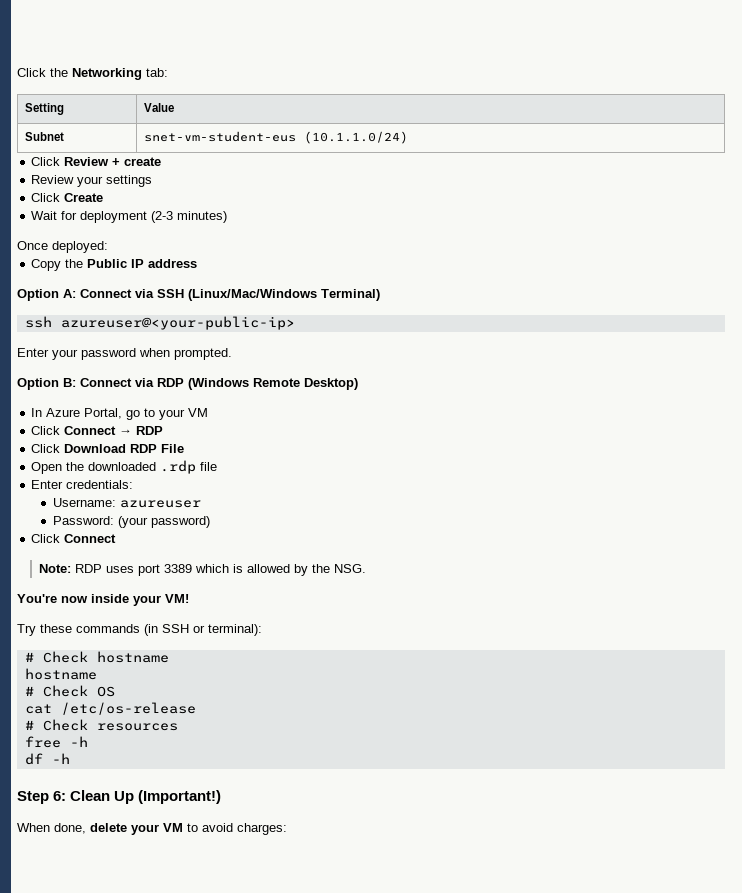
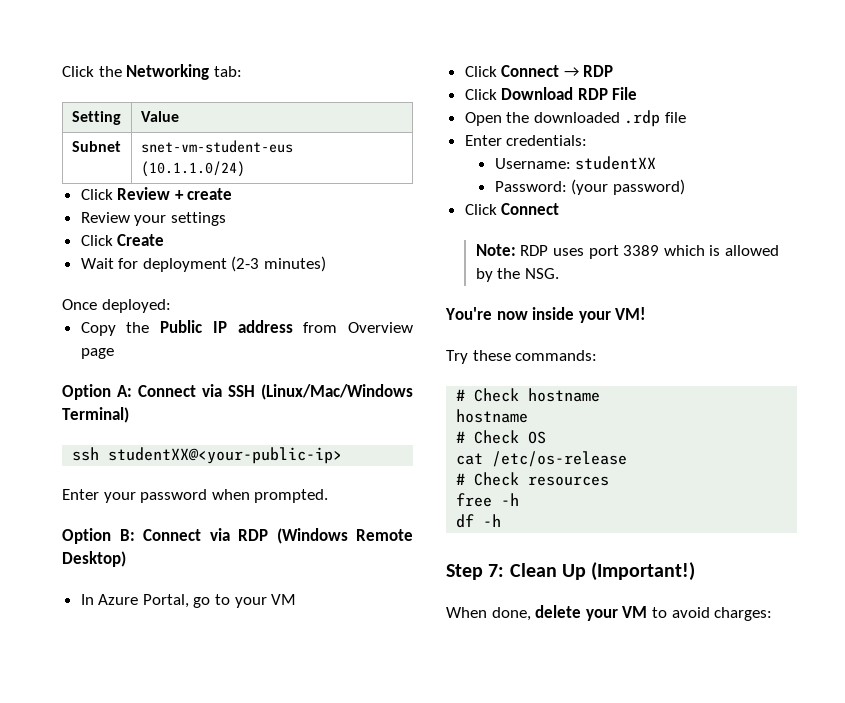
- Copy the Public IP address
+ Copy the Public IP address from Overview page
- ssh azureuser@<your-public-ip>
+ ssh studentXX@<your-public-ip>
- Username: azureuser
+ Username: studentXX
- Try these commands (in SSH or terminal):
+ Try these commands:
- Step 6: Clean Up (Important!)
+ Step 7: Clean Up (Important!)

